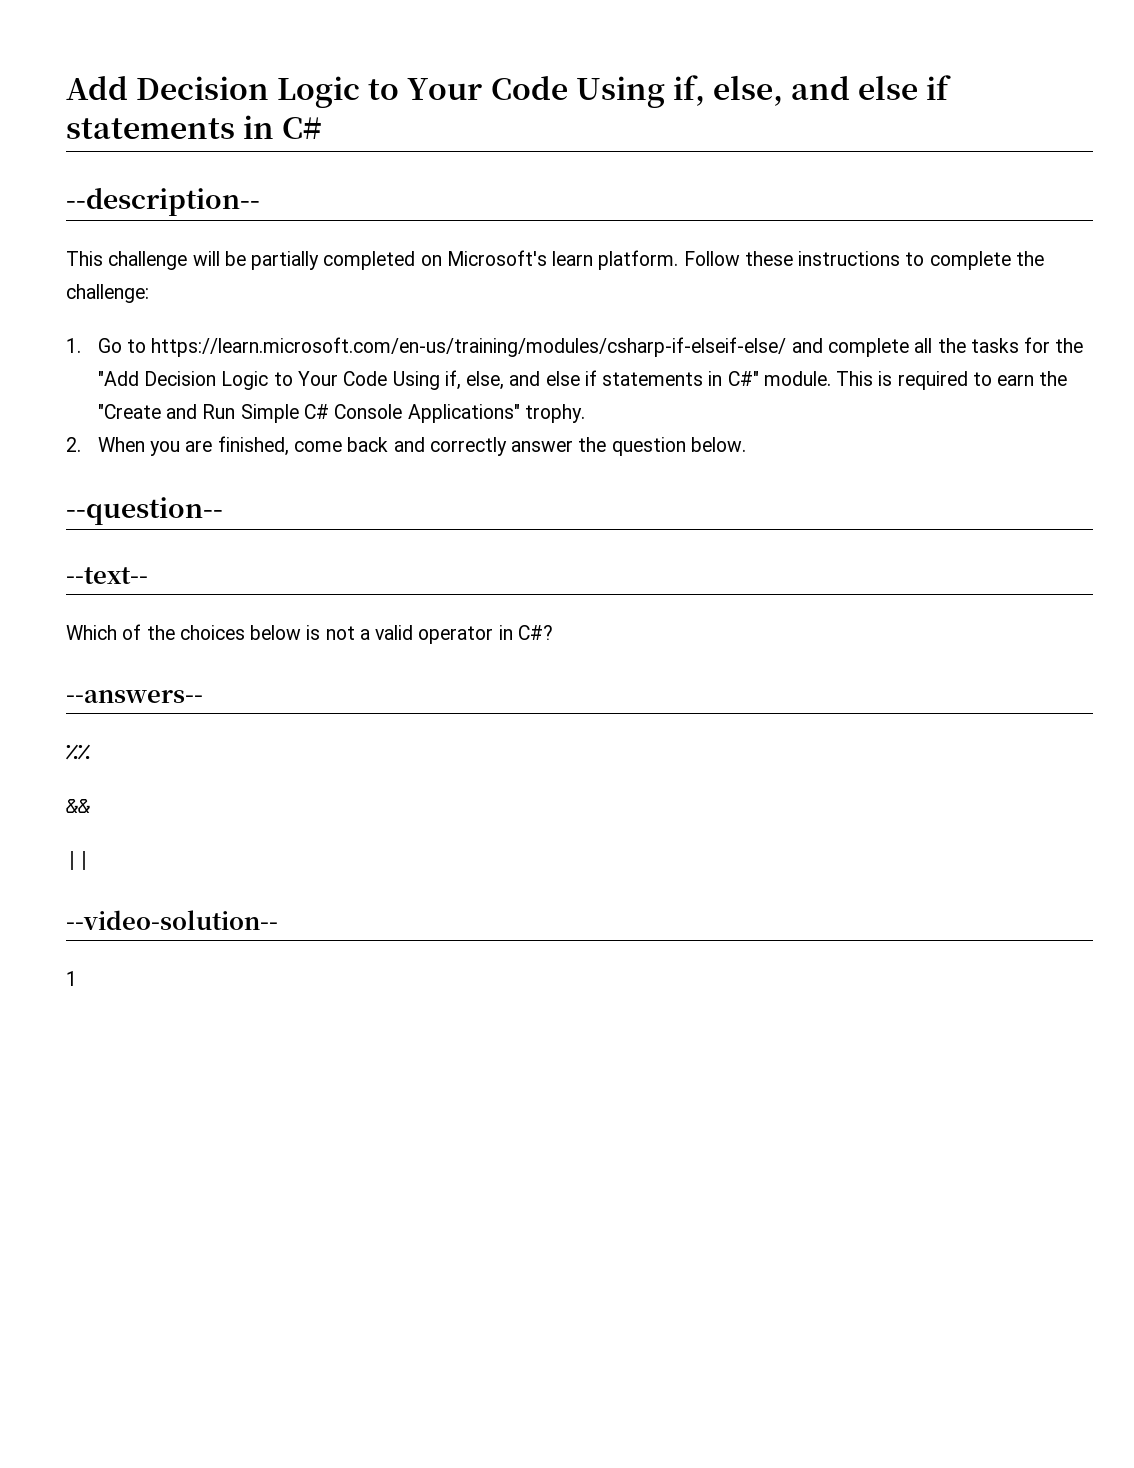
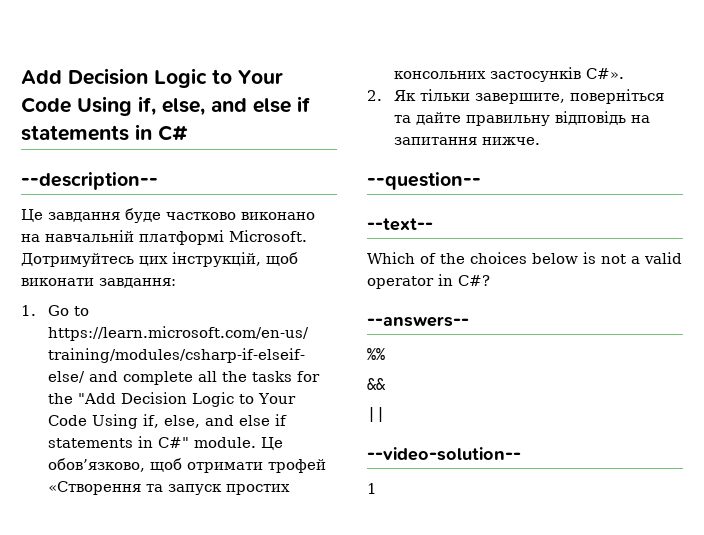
- This challenge will be partially completed on Microsoft's learn platform. Follow these instructions to complete the challenge:
+ Це завдання буде частково виконано на навчальній платформі Microsoft. Дотримуйтесь цих інструкцій, щоб виконати завдання:
- This is required to earn the "Create and Run Simple C# Console Applications" trophy.
- 2. When you are finished, come back and correctly answer the question below.
+ Це обов’язково, щоб отримати трофей «Створення та запуск простих консольних застосунків C#».
+ 2. Як тільки завершите, поверніться та дайте правильну відповідь на запитання нижче.

